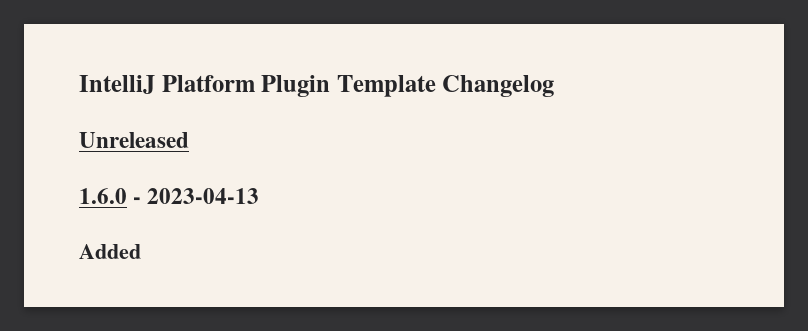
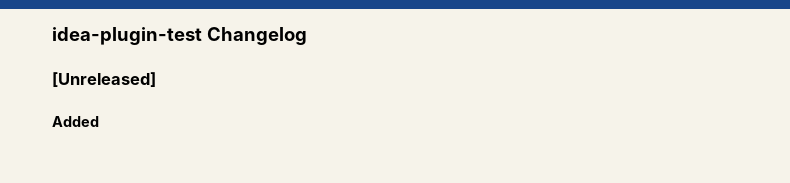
- IntelliJ Platform Plugin Template Changelog
- Unreleased
- 1.6.0 - 2023-04-13
+ idea-plugin-test Changelog
+ [Unreleased]

